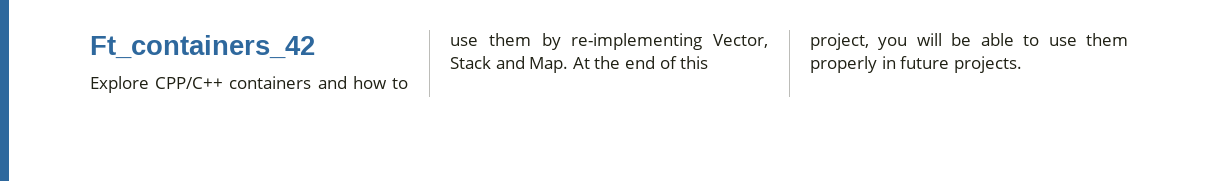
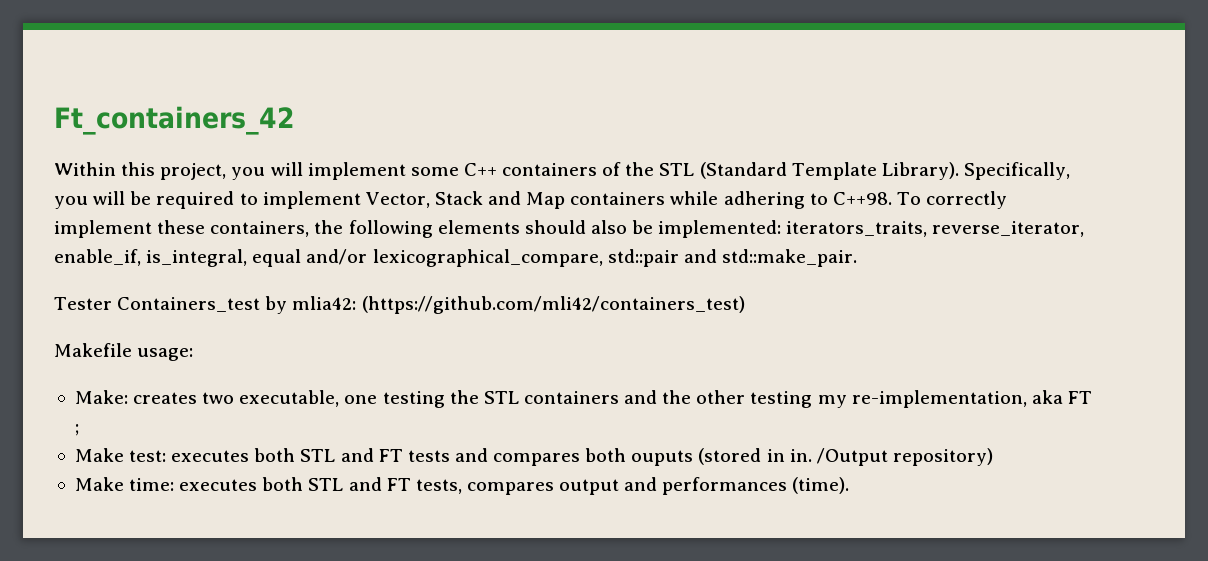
- Explore CPP/C++ containers and how to use them by re-implementing Vector, Stack and Map. At the end of this project, you will be able to use them properly in future projects.
+ Within this project, you will implement some C++ containers of the STL (Standard Template Library). Specifically, you will be required to implement Vector, Stack and Map containers while adhering to C++98. To correctly implement these containers, the following elements should also be implemented: iterators_traits, reverse_iterator, enable_if, is_integral, equal and/or lexicographical_compare, std::pair and std::make_pair.
+ Tester Containers_test by mlia42: (https://github.com/mli42/containers_test)
+ Makefile usage:
+ Make: creates two executable, one testing the STL containers and the other testing my re-implementation, aka FT ;
+ Make test: executes both STL and FT tests and compares both ouputs (stored in in. /Output repository)
+ Make time: executes both STL and FT tests, compares output and performances (time).

